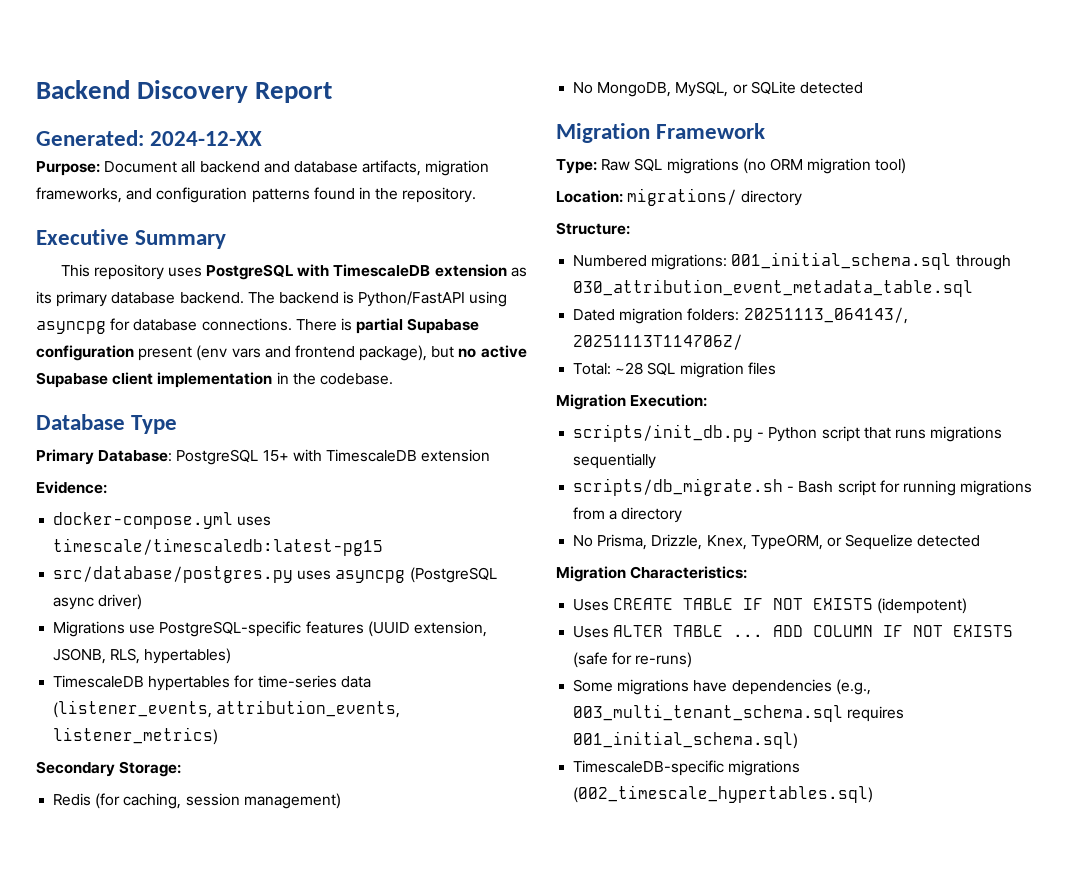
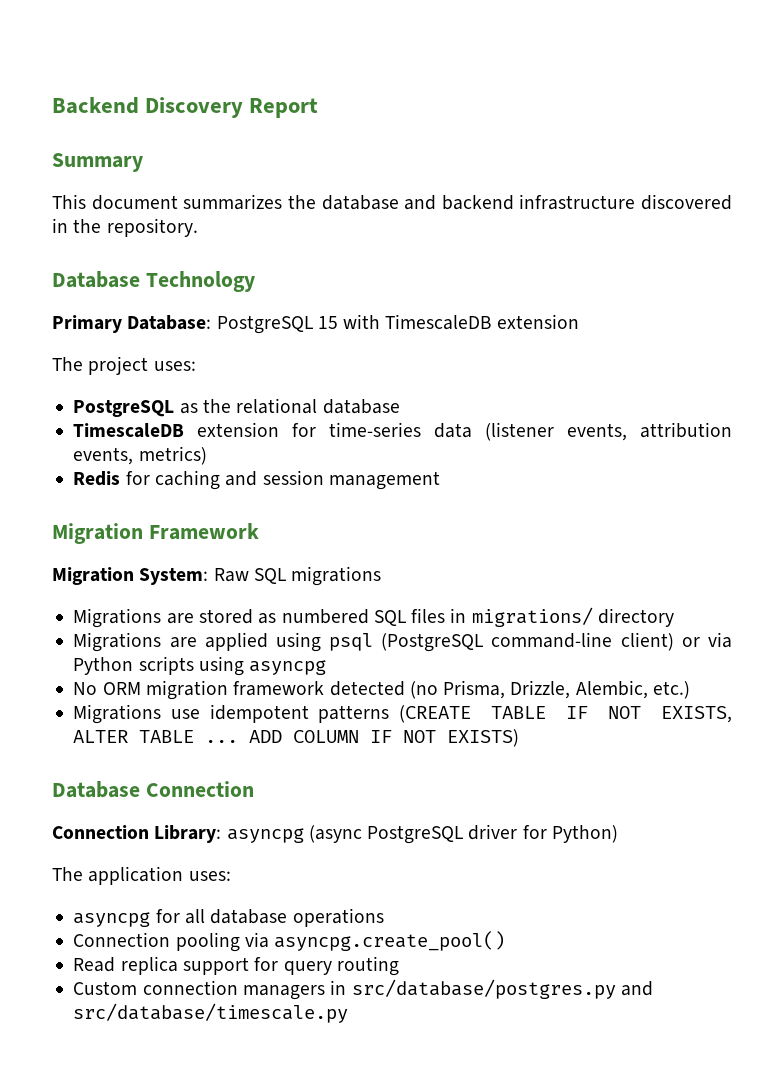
- Generated: 2024-12-XX
- Purpose: Document all backend and database artifacts, migration frameworks, and configuration patterns found in the repository.
- Executive Summary
- This repository uses PostgreSQL with TimescaleDB extension as its primary database backend. The backend is Python/FastAPI using asyncpg for database connections. There is partial Supabase configuration present (env vars and frontend package), but no active Supabase client implementation in the codebase.
- Database Type
+ Summary
+ This document summarizes the database and backend infrastructure discovered in the repository.
+ Database Technology
- Primary Database: PostgreSQL 15+ with TimescaleDB extension
+ Primary Database: PostgreSQL 15 with TimescaleDB extension
- Evidence:
- docker-compose.yml uses timescale/timescaledb:latest-pg15
- src/database/postgres.py uses asyncpg (PostgreSQL async driver)
- Migrations use PostgreSQL-specific features (UUID extension, JSONB, RLS, hypertables)
- TimescaleDB hypertables for time-series data (listener_events, attribution_events, listener_metrics)
- Secondary Storage:
- Redis (for caching, session management)
- No MongoDB, MySQL, or SQLite detected
+ The project uses:
+ PostgreSQL as the relational database
+ TimescaleDB extension for time-series data (listener events, attribution events, metrics)
+ Redis for caching and session management
- Type: Raw SQL migrations (no ORM migration tool)
- Location: migrations/ directory
- Structure:
- Numbered migrations: 001_initial_schema.sql through 030_attribution_event_metadata_table.sql
- Dated migration folders: 20251113_064143/, 20251113T114706Z/
- Total: ~28 SQL migration files
- Migration Execution:
- scripts/init_db.py - Python script that runs migrations sequentially
- scripts/db_migrate.sh - Bash script for running migrations from a directory
- No Prisma, Drizzle, Knex, TypeORM, or Sequelize detected
- Migration Characteristics:
- Uses CREATE TABLE IF NOT EXISTS (idempotent)
- Uses ALTER TABLE ...
+ Migration System: Raw SQL migrations
+ Migrations are stored as numbered SQL files in migrations/ directory
+ Migrations are applied using psql (PostgreSQL command-line client) or via Python scripts using asyncpg
+ No ORM migration framework detected (no Prisma, Drizzle, Alembic, etc.)
+ Migrations use idempotent patterns (CREATE TABLE IF NOT EXISTS, ALTER TABLE ...
- ADD COLUMN IF NOT EXISTS (safe for re-runs)
- Some migrations have dependencies (e.g., 003_multi_tenant_schema.sql requires 001_initial_schema.sql)
- TimescaleDB-specific migrations (002_timescale_hypertables.sql)
+ ADD COLUMN IF NOT EXISTS)
+ Database Connection
+ Connection Library: asyncpg (async PostgreSQL driver for Python)
+ The application uses:
+ asyncpg for all database operations
+ Connection pooling via asyncpg.create_pool()
+ Read replica support for query routing
+ Custom connection managers in src/database/postgres.py and src/database/timescale.py

